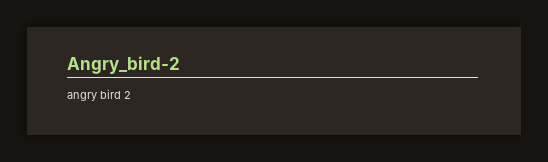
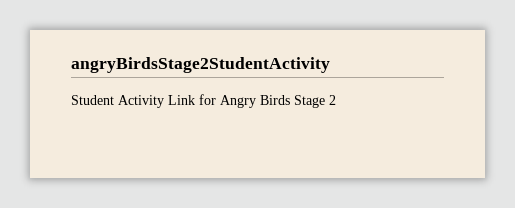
- Angry_bird-2
- angry bird 2
+ angryBirdsStage2StudentActivity
+ Student Activity Link for Angry Birds Stage 2

